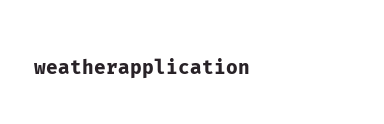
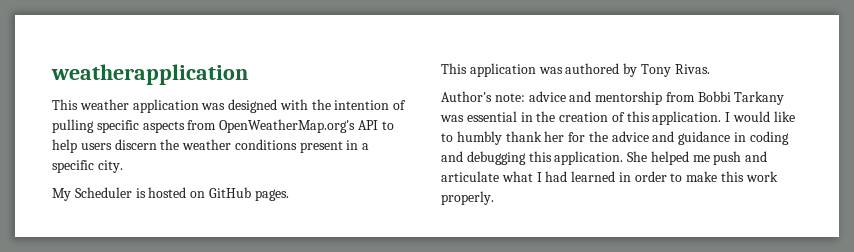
+ This weather application was designed with the intention of pulling specific aspects from OpenWeatherMap.org's API to help users discern the weather conditions present in a specific city.
+ My Scheduler is hosted on GitHub pages.
+ This application was authored by Tony Rivas.
+ Author's note: advice and mentorship from Bobbi Tarkany was essential in the creation of this application. I would like to humbly thank her for the advice and guidance in coding and debugging this application. She helped me push and articulate what I had learned in order to make this work properly.

